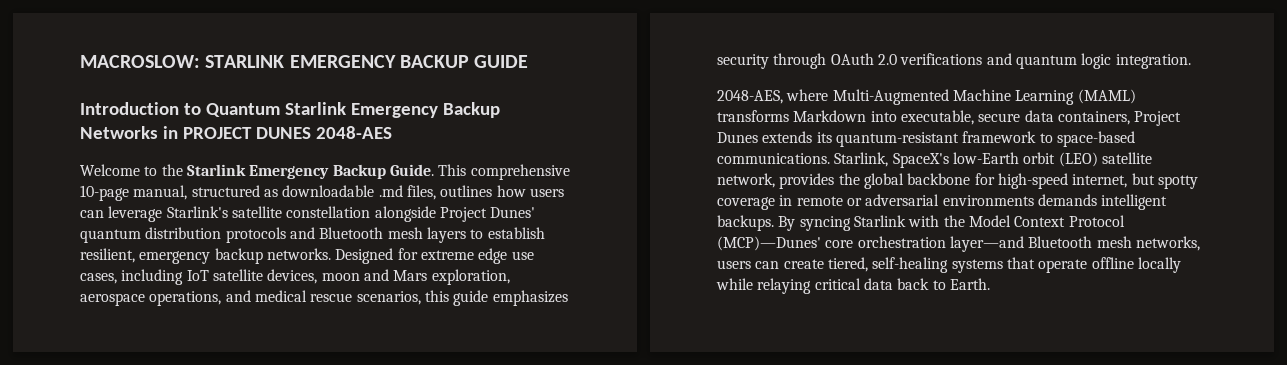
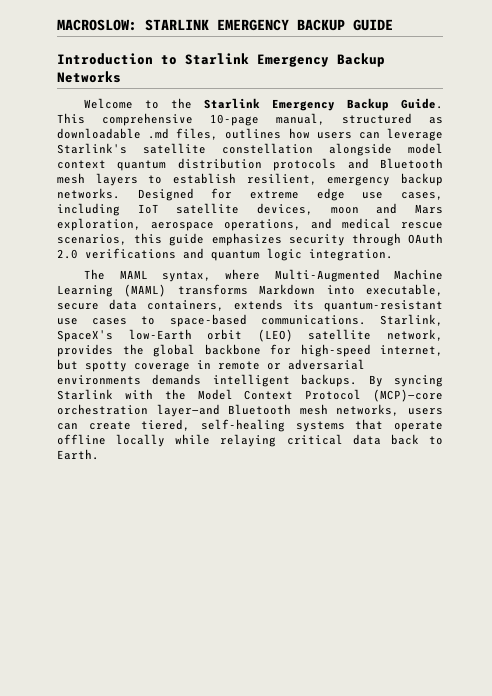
- Introduction to Quantum Starlink Emergency Backup Networks in PROJECT DUNES 2048-AES
+ Introduction to Starlink Emergency Backup Networks
- This comprehensive 10-page manual, structured as downloadable .md files, outlines how users can leverage Starlink's satellite constellation alongside Project Dunes' quantum distribution protocols and Bluetooth mesh layers to establish resilient, emergency backup networks.
+ This comprehensive 10-page manual, structured as downloadable .md files, outlines how users can leverage Starlink's satellite constellation alongside model context quantum distribution protocols and Bluetooth mesh layers to establish resilient, emergency backup networks.
- 2048-AES, where Multi-Augmented Machine Learning (MAML) transforms Markdown into executable, secure data containers, Project Dunes extends its quantum-resistant framework to space-based communications.
+ The MAML syntax, where Multi-Augmented Machine Learning (MAML) transforms Markdown into executable, secure data containers, extends its quantum-resistant use cases to space-based communications.
- By syncing Starlink with the Model Context Protocol (MCP)—Dunes' core orchestration layer—and Bluetooth mesh networks, users can create tiered, self-healing systems that operate offline locally while relaying critical data back to Earth.
+ By syncing Starlink with the Model Context Protocol (MCP)—core orchestration layer—and Bluetooth mesh networks, users can create tiered, self-healing systems that operate offline locally while relaying critical data back to Earth.

